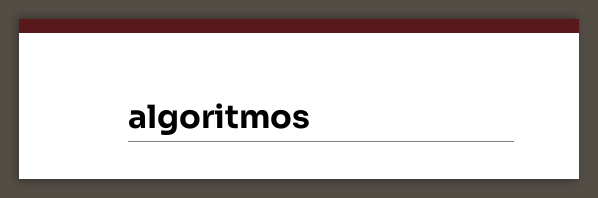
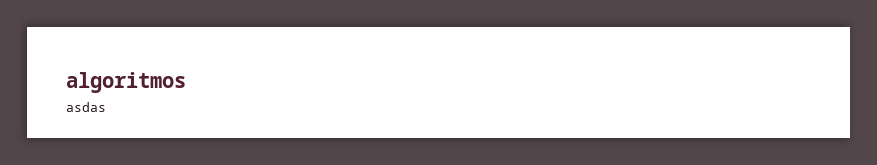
+ asdas

